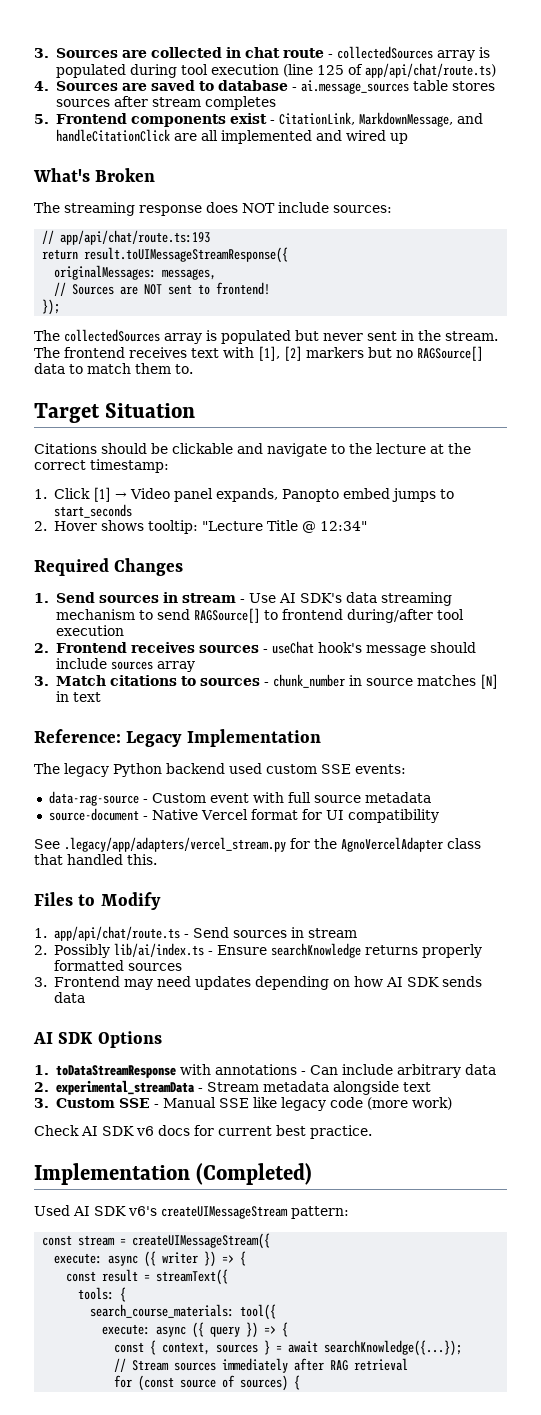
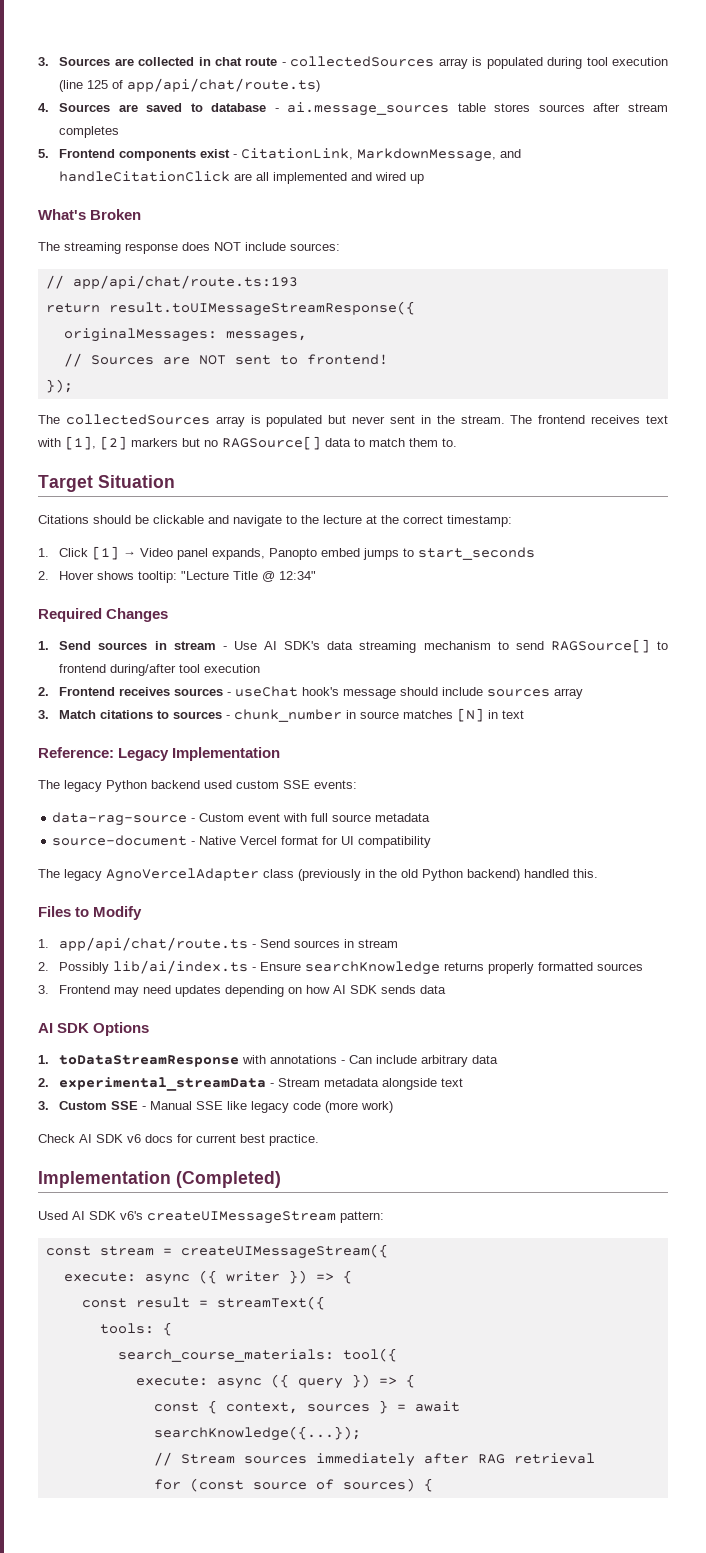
- See .legacy/app/adapters/vercel_stream.py for the AgnoVercelAdapter class that handled this.
+ The legacy AgnoVercelAdapter class (previously in the old Python backend) handled this.

